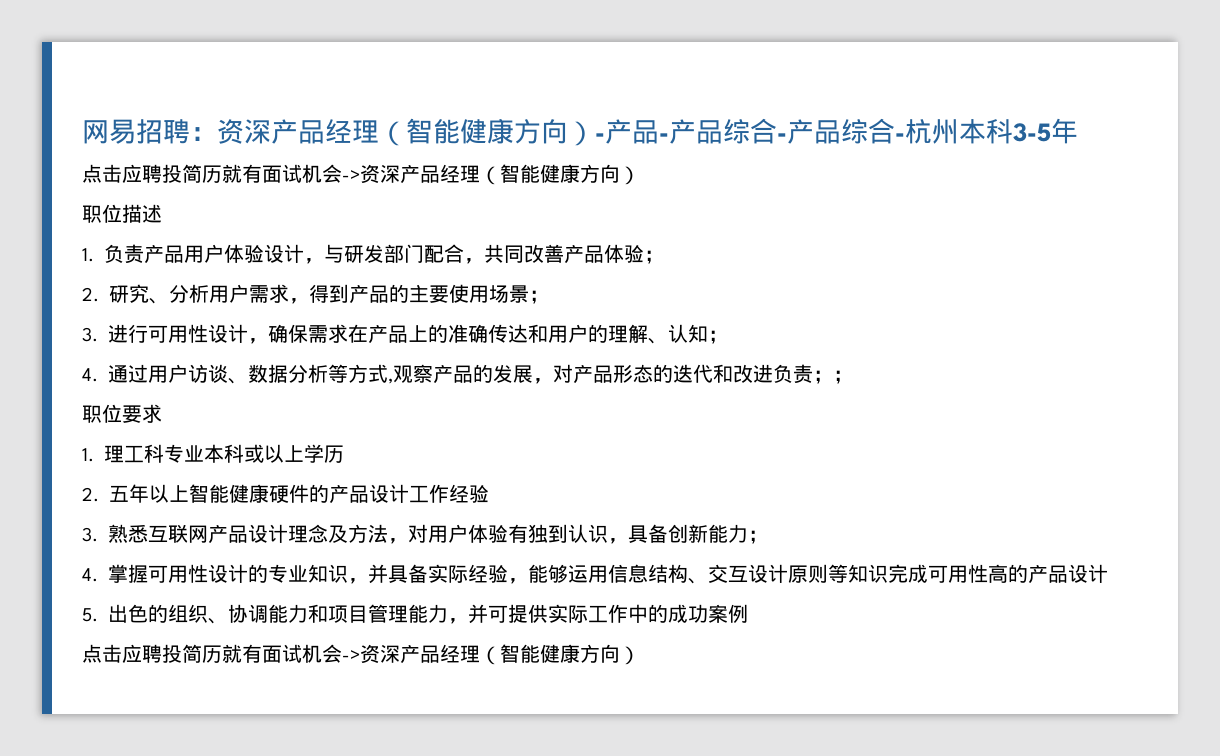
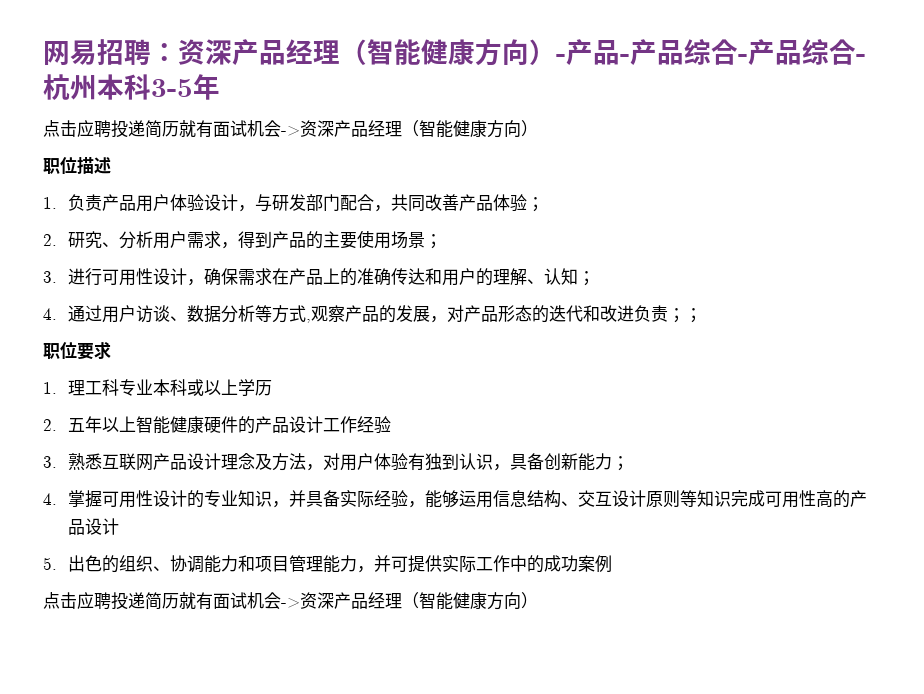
  网易招聘：资深产品经理（智能健康方向）-产品-产品综合-产品综合-杭州本科3-5年
- 点击应聘投简历就有面试机会->资深产品经理（智能健康方向）
+ 点击应聘投递简历就有面试机会->资深产品经理（智能健康方向）
  5.出色的组织、协调能力和项目管理能力，并可提供实际工作中的成功案例
- 点击应聘投简历就有面试机会->资深产品经理（智能健康方向）
+ 点击应聘投递简历就有面试机会->资深产品经理（智能健康方向）

